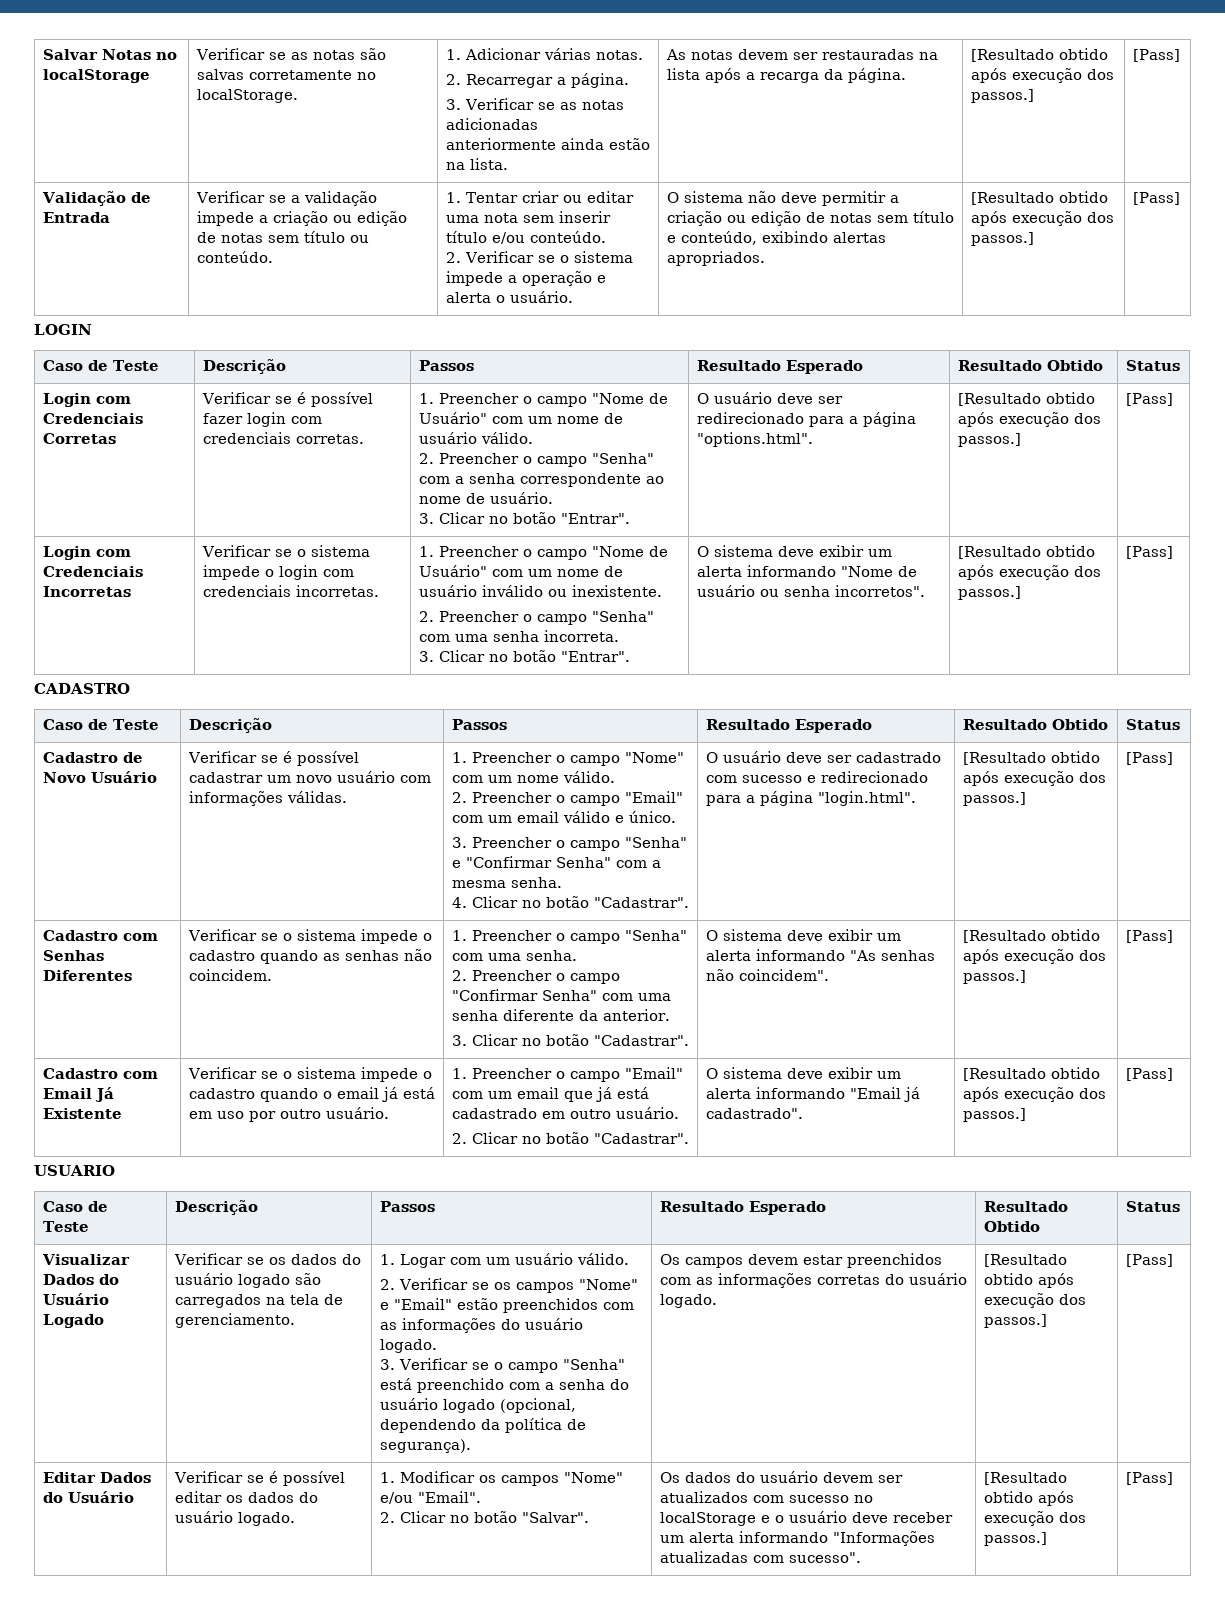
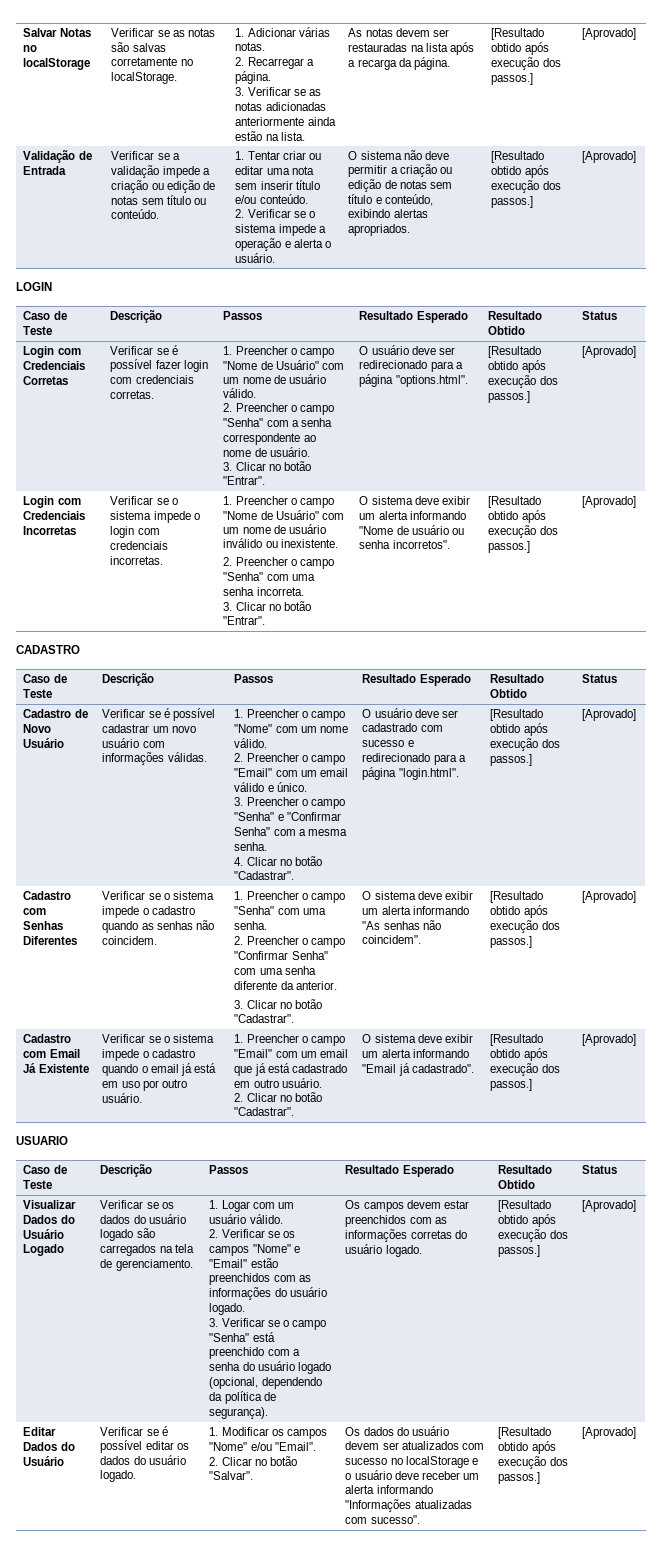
- As notas devem ser restauradas na lista após a recarga da página. | [Resultado obtido após execução dos passos.] | [Pass]
+ As notas devem ser restauradas na lista após a recarga da página. | [Resultado obtido após execução dos passos.] | [Aprovado]
- O sistema não deve permitir a criação ou edição de notas sem título e conteúdo, exibindo alertas apropriados. | [Resultado obtido após execução dos passos.] | [Pass]
+ O sistema não deve permitir a criação ou edição de notas sem título e conteúdo, exibindo alertas apropriados. | [Resultado obtido após execução dos passos.] | [Aprovado]
- O usuário deve ser redirecionado para a página "options.html". | [Resultado obtido após execução dos passos.] | [Pass]
+ O usuário deve ser redirecionado para a página "options.html". | [Resultado obtido após execução dos passos.] | [Aprovado]
- O sistema deve exibir um alerta informando "Nome de usuário ou senha incorretos". | [Resultado obtido após execução dos passos.] | [Pass]
+ O sistema deve exibir um alerta informando "Nome de usuário ou senha incorretos". | [Resultado obtido após execução dos passos.] | [Aprovado]
- O usuário deve ser cadastrado com sucesso e redirecionado para a página "login.html". | [Resultado obtido após execução dos passos.] | [Pass]
+ O usuário deve ser cadastrado com sucesso e redirecionado para a página "login.html". | [Resultado obtido após execução dos passos.] | [Aprovado]
- O sistema deve exibir um alerta informando "As senhas não coincidem". | [Resultado obtido após execução dos passos.] | [Pass]
+ O sistema deve exibir um alerta informando "As senhas não coincidem". | [Resultado obtido após execução dos passos.] | [Aprovado]
- O sistema deve exibir um alerta informando "Email já cadastrado". | [Resultado obtido após execução dos passos.] | [Pass]
+ O sistema deve exibir um alerta informando "Email já cadastrado". | [Resultado obtido após execução dos passos.] | [Aprovado]
- Os campos devem estar preenchidos com as informações corretas do usuário logado. | [Resultado obtido após execução dos passos.] | [Pass]
+ Os campos devem estar preenchidos com as informações corretas do usuário logado. | [Resultado obtido após execução dos passos.] | [Aprovado]
- Os dados do usuário devem ser atualizados com sucesso no localStorage e o usuário deve receber um alerta informando "Informações atualizadas com sucesso". | [Resultado obtido após execução dos passos.] | [Pass]
+ Os dados do usuário devem ser atualizados com sucesso no localStorage e o usuário deve receber um alerta informando "Informações atualizadas com sucesso". | [Resultado obtido após execução dos passos.] | [Aprovado]

